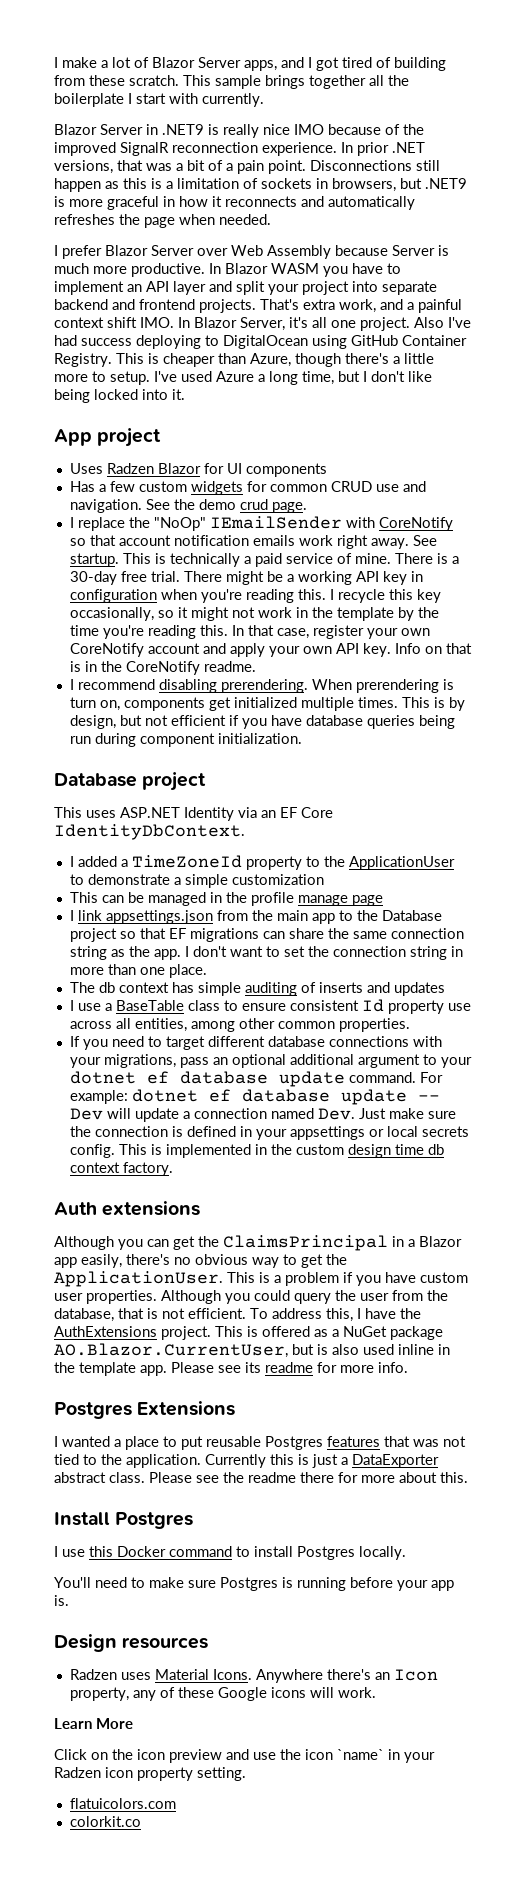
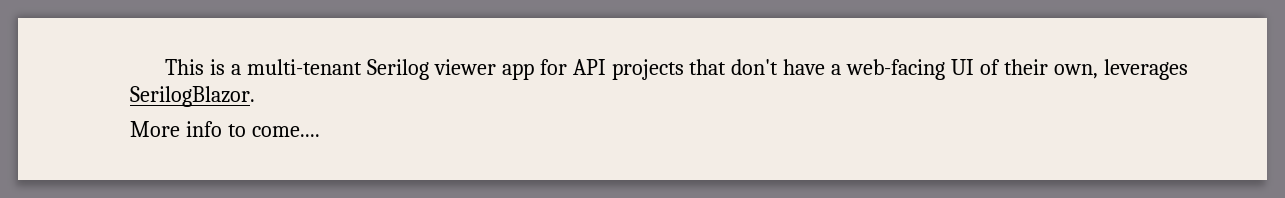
- I make a lot of Blazor Server apps, and I got tired of building from these scratch. This sample brings together all the boilerplate I start with currently.
- Blazor Server in .NET9 is really nice IMO because of the improved SignalR reconnection experience. In prior .NET versions, that was a bit of a pain point. Disconnections still happen as this is a limitation of sockets in browsers, but .NET9 is more graceful in how it reconnects and automatically refreshes the page when needed.
- I prefer Blazor Server over Web Assembly because Server is much more productive. In Blazor WASM you have to implement an API layer and split your project into separate backend and frontend projects. That's extra work, and a painful context shift IMO. In Blazor Server, it's all one project. Also I've had success deploying to DigitalOcean using GitHub Container Registry. This is cheaper than Azure, though there's a little more to setup. I've used Azure a long time, but I don't like being locked into it.
- App project
- Uses Radzen Blazor for UI components
- Has a few custom widgets for common CRUD use and navigation. See the demo crud page.
- I replace the "NoOp" IEmailSender with CoreNotify so that account notification emails work right away. See startup. This is technically a paid service of mine. There is a 30-day free trial. There might be a working API key in configuration when you're reading this. I recycle this key occasionally, so it might not work in the template by the time you're reading this. In that case, register your own CoreNotify account and apply your own API key. Info on that is in the CoreNotify readme.
- I recommend disabling prerendering. When prerendering is turn on, components get initialized multiple times. This is by design, but not efficient if you have database queries being run during component initialization.
- Database project
- This uses ASP.NET Identity via an EF Core IdentityDbContext.
- I added a TimeZoneId property to the ApplicationUser to demonstrate a simple customization
- This can be managed in the profile manage page
- I link appsettings.json from the main app to the Database project so that EF migrations can share the same connection string as the app. I don't want to set the connection string in more than one place.
- The db context has simple auditing of inserts and updates
- I use a BaseTable class to ensure consistent Id property use across all entities, among other common properties.
- If you need to target different database connections with your migrations, pass an optional additional argument to your dotnet ef database update command. For example: dotnet ef database update -- Dev will update a connection named Dev. Just make sure the connection is defined in your appsettings or local secrets config. This is implemented in the custom design time db context factory.
- Auth extensions
- Although you can get the ClaimsPrincipal in a Blazor app easily, there's no obvious way to get the ApplicationUser. This is a problem if you have custom user properties. Although you could query the user from the database, that is not efficient. To address this, I have the AuthExtensions project. This is offered as a NuGet package AO.Blazor.CurrentUser, but is also used inline in the template app. Please see its readme for more info.
- Postgres Extensions
- I wanted a place to put reusable Postgres features that was not tied to the application. Currently this is just a DataExporter abstract class. Please see the readme there for more about this.
- Install Postgres
- I use this Docker command to install Postgres locally.
- You'll need to make sure Postgres is running before your app is.
- Design resources
- Radzen uses Material Icons. Anywhere there's an Icon property, any of these Google icons will work.
- Learn More
- Click on the icon preview and use the icon `name` in your Radzen icon property setting.
- flatuicolors.com
- colorkit.co
+ This is a multi-tenant Serilog viewer app for API projects that don't have a web-facing UI of their own, leverages SerilogBlazor.
+ More info to come....

